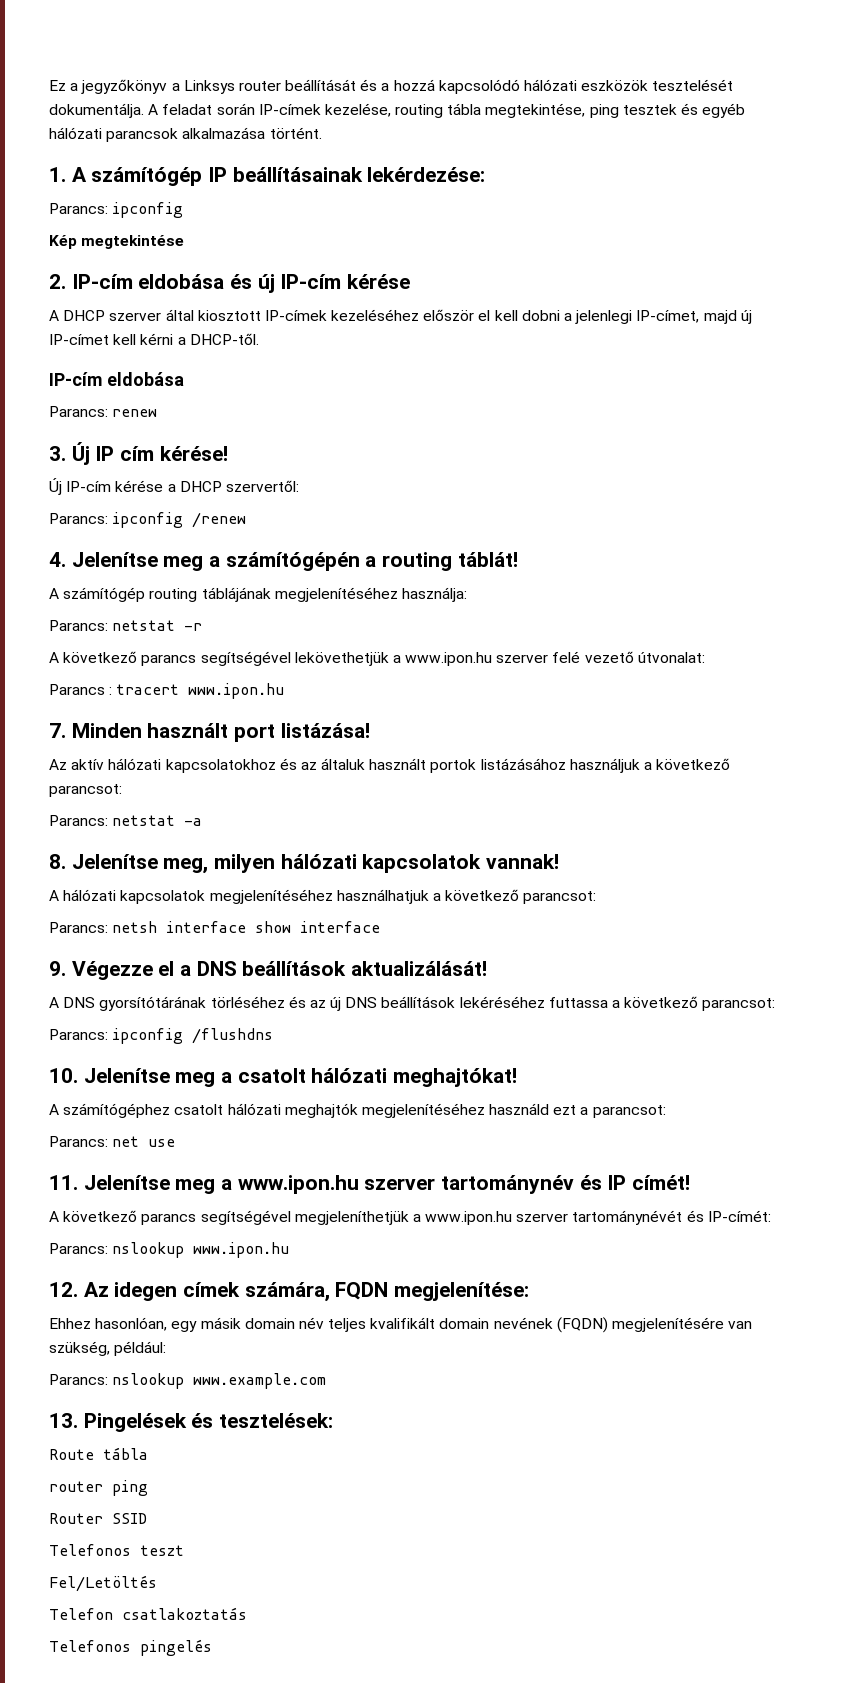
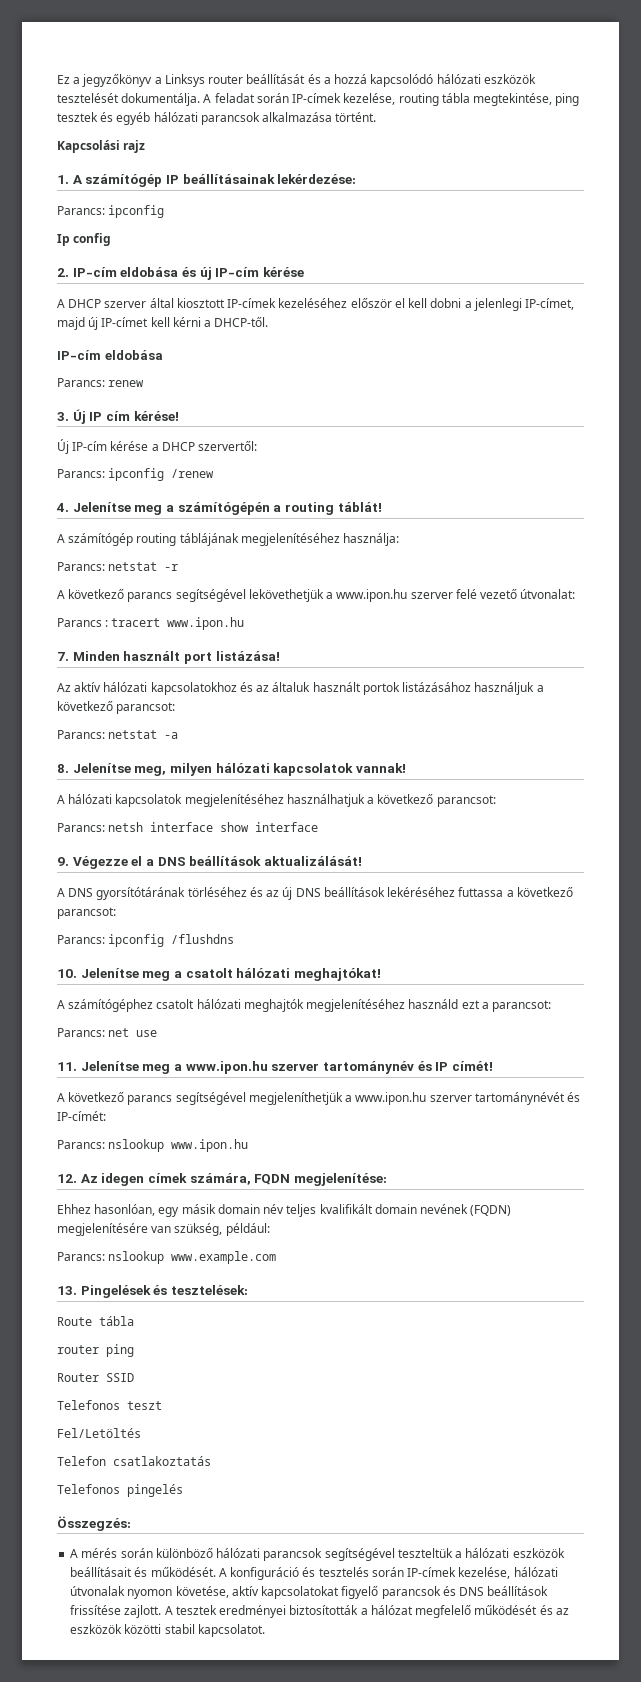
+ Kapcsolási rajz
- Kép megtekintése
+ Ip config
+ Összegzés:
+ A mérés során különböző hálózati parancsok segítségével teszteltük a hálózati eszközök beállításait és működését. A konfiguráció és tesztelés során IP-címek kezelése, hálózati útvonalak nyomon követése, aktív kapcsolatokat figyelő parancsok és DNS beállítások frissítése zajlott. A tesztek eredményei biztosították a hálózat megfelelő működését és az eszközök közötti stabil kapcsolatot.

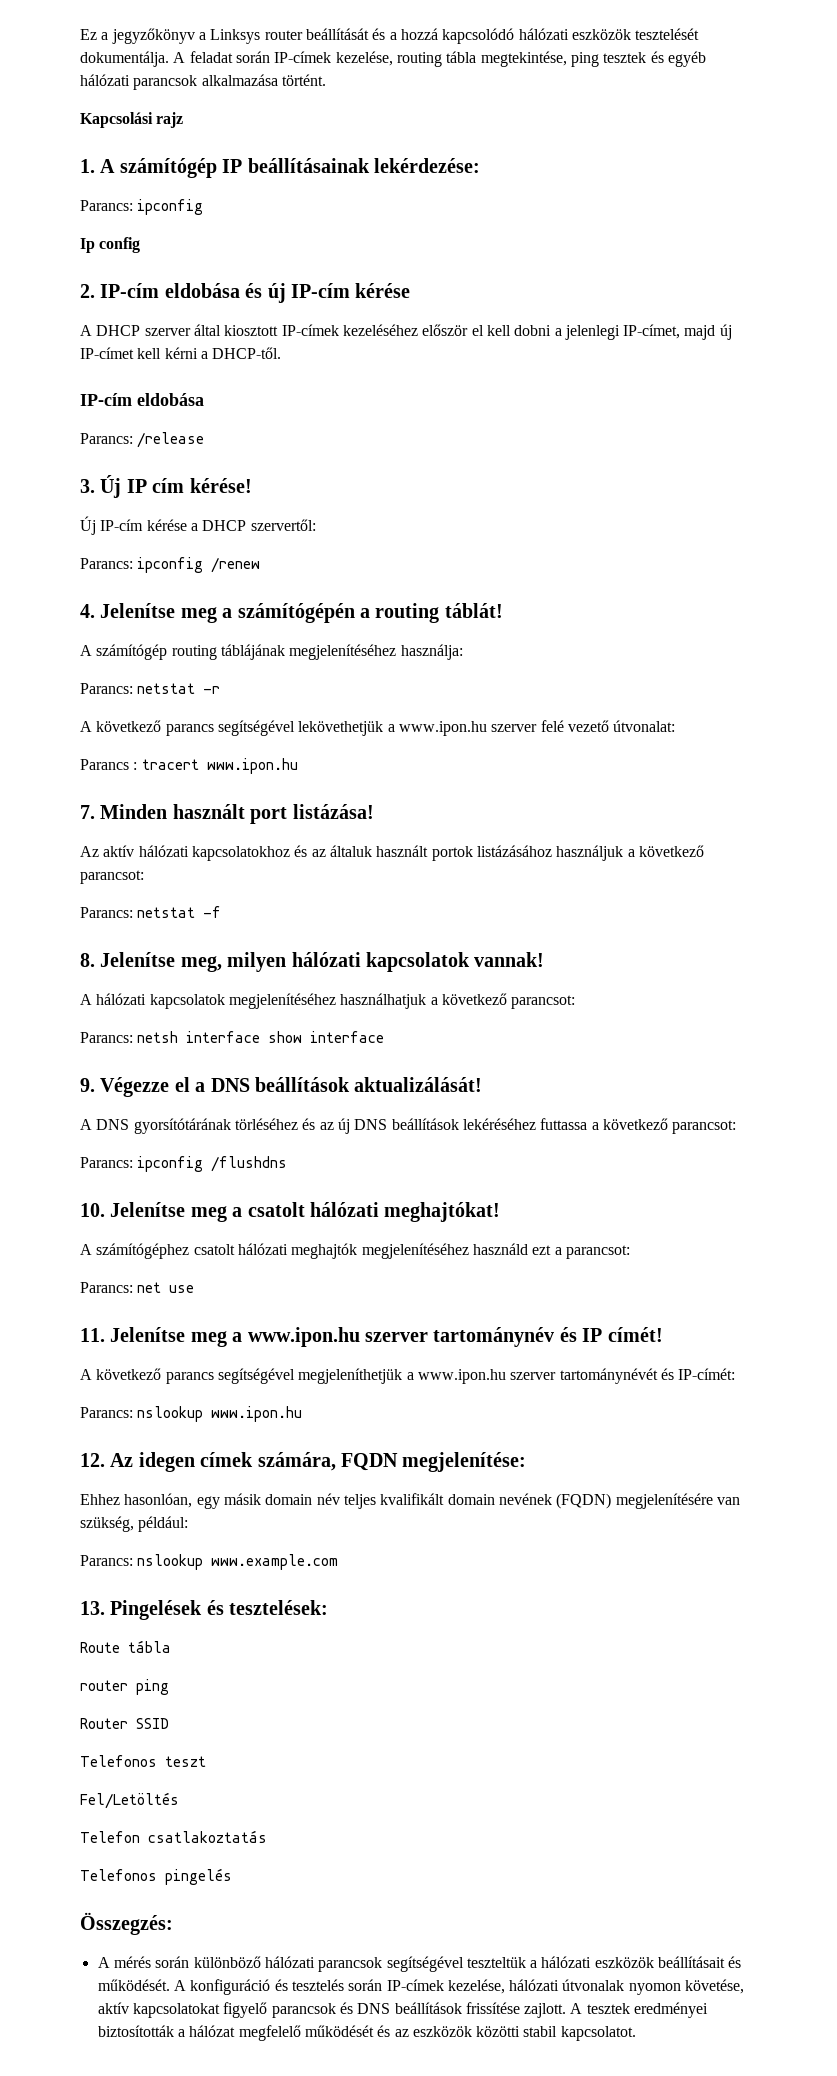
- Parancs: renew
+ Parancs: /release
- Parancs: netstat -a
+ Parancs: netstat -f

